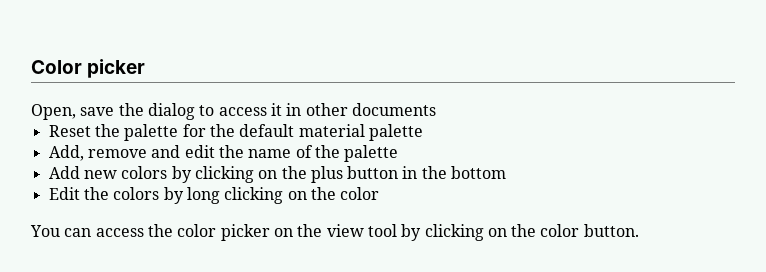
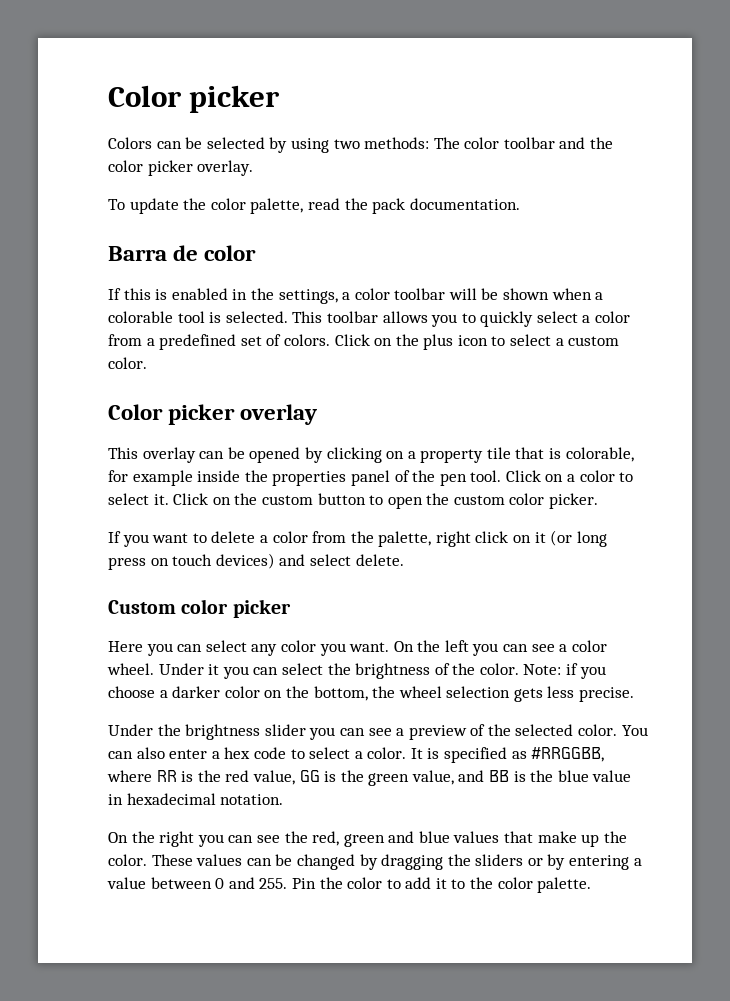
- Open, save the dialog to access it in other documents
- Reset the palette for the default material palette
- Add, remove and edit the name of the palette
- Add new colors by clicking on the plus button in the bottom
- Edit the colors by long clicking on the color
- You can access the color picker on the view tool by clicking on the color button.
+ Colors can be selected by using two methods: The color toolbar and the color picker overlay.
+ To update the color palette, read the pack documentation.
+ Barra de color
+ If this is enabled in the settings, a color toolbar will be shown when a colorable tool is selected. This toolbar allows you to quickly select a color from a predefined set of colors. Click on the plus icon to select a custom color.
+ Color picker overlay
+ This overlay can be opened by clicking on a property tile that is colorable, for example inside the properties panel of the pen tool. Click on a color to select it. Click on the custom button to open the custom color picker.
+ If you want to delete a color from the palette, right click on it (or long press on touch devices) and select delete.
+ Custom color picker
+ Here you can select any color you want. On the left you can see a color wheel. Under it you can select the brightness of the color. Note: if you choose a darker color on the bottom, the wheel selection gets less precise.
+ Under the brightness slider you can see a preview of the selected color. You can also enter a hex code to select a color. It is specified as #RRGGBB, where RR is the red value, GG is the green value, and BB is the blue value in hexadecimal notation.
+ On the right you can see the red, green and blue values that make up the color. These values can be changed by dragging the sliders or by entering a value between 0 and 255. Pin the color to add it to the color palette.

